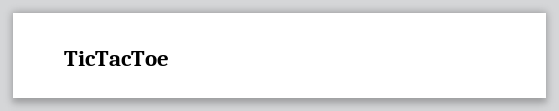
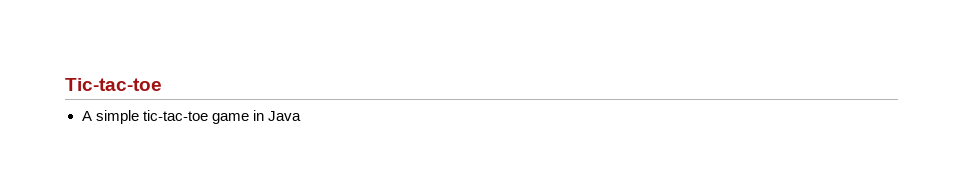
- TicTacToe
+ Tic-tac-toe
+ A simple tic-tac-toe game in Java

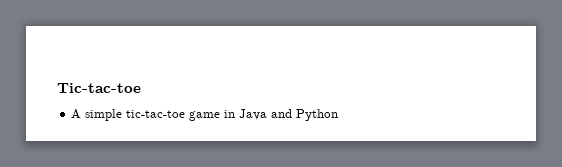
- A simple tic-tac-toe game in Java
+ A simple tic-tac-toe game in Java and Python

